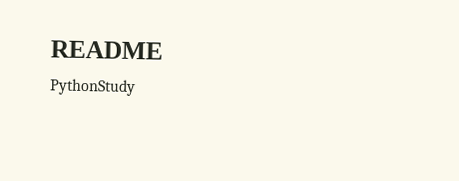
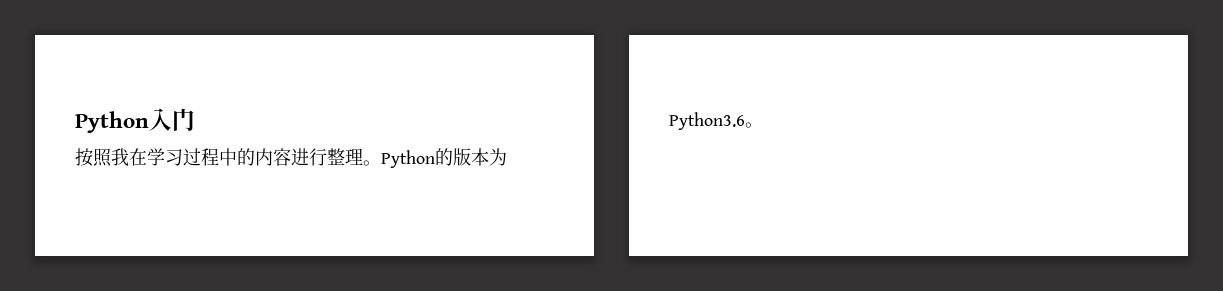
- README
- PythonStudy
+ Python入门
+ 按照我在学习过程中的内容进行整理。Python的版本为Python3.6。

